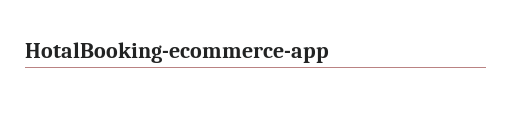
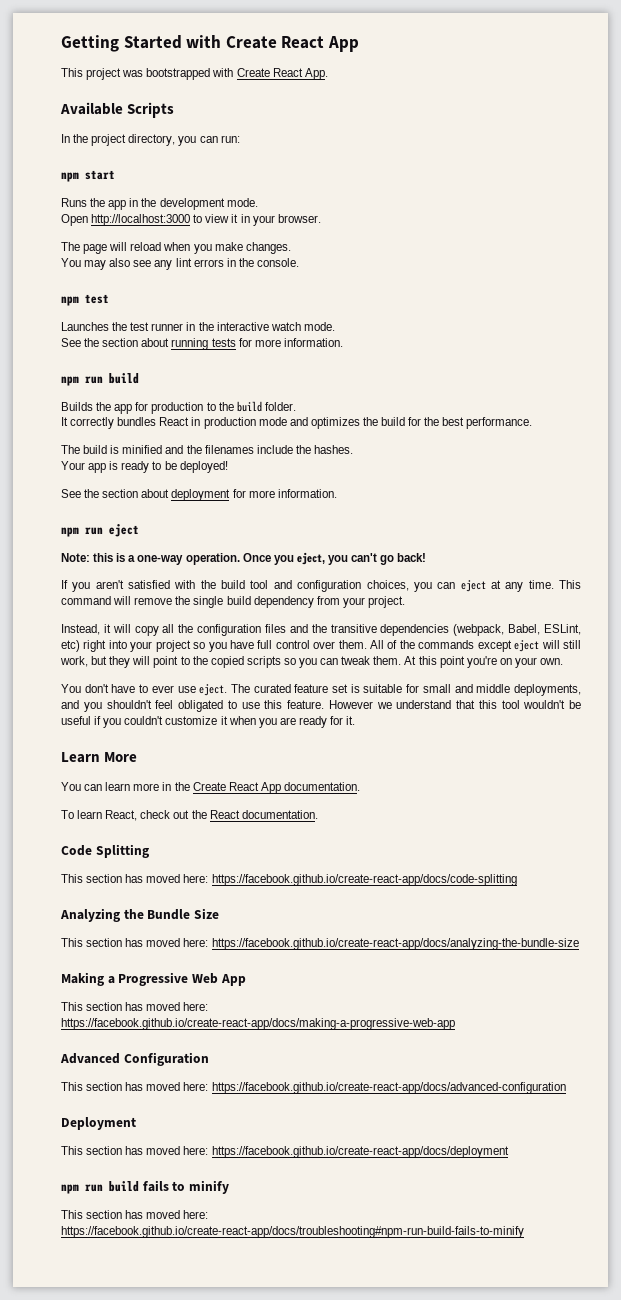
- HotalBooking-ecommerce-app
+ Getting Started with Create React App
+ This project was bootstrapped with Create React App.
+ Available Scripts
+ In the project directory, you can run:
+ npm start
+ Runs the app in the development mode.
+ Open http://localhost:3000 to view it in your browser.
+ The page will reload when you make changes.
+ You may also see any lint errors in the console.
+ npm test
+ Launches the test runner in the interactive watch mode.
+ See the section about running tests for more information.
+ npm run build
+ Builds the app for production to the build folder.
+ It correctly bundles React in production mode and optimizes the build for the best performance.
+ The build is minified and the filenames include the hashes.
+ Your app is ready to be deployed!
+ See the section about deployment for more information.
+ npm run eject
+ Note: this is a one-way operation. Once you eject, you can't go back!
+ If you aren't satisfied with the build tool and configuration choices, you can eject at any time. This command will remove the single build dependency from your project.
+ Instead, it will copy all the configuration files and the transitive dependencies (webpack, Babel, ESLint, etc) right into your project so you have full control over them. All of the commands except eject will still work, but they will point to the copied scripts so you can tweak them. At this point you're on your own.
+ You don't have to ever use eject. The curated feature set is suitable for small and middle deployments, and you shouldn't feel obligated to use this feature. However we understand that this tool wouldn't be useful if you couldn't customize it when you are ready for it.
+ Learn More
+ You can learn more in the Create React App documentation.
+ To learn React, check out the React documentation.
+ Code Splitting
+ This section has moved here: https://facebook.github.io/create-react-app/docs/code-splitting
+ Analyzing the Bundle Size
+ This section has moved here: https://facebook.github.io/create-react-app/docs/analyzing-the-bundle-size
+ Making a Progressive Web App
+ This section has moved here: https://facebook.github.io/create-react-app/docs/making-a-progressive-web-app
+ Advanced Configuration
+ This section has moved here: https://facebook.github.io/create-react-app/docs/advanced-configuration
+ Deployment
+ This section has moved here: https://facebook.github.io/create-react-app/docs/deployment
+ npm run build fails to minify
+ This section has moved here: https://facebook.github.io/create-react-app/docs/troubleshooting#npm-run-build-fails-to-minify

